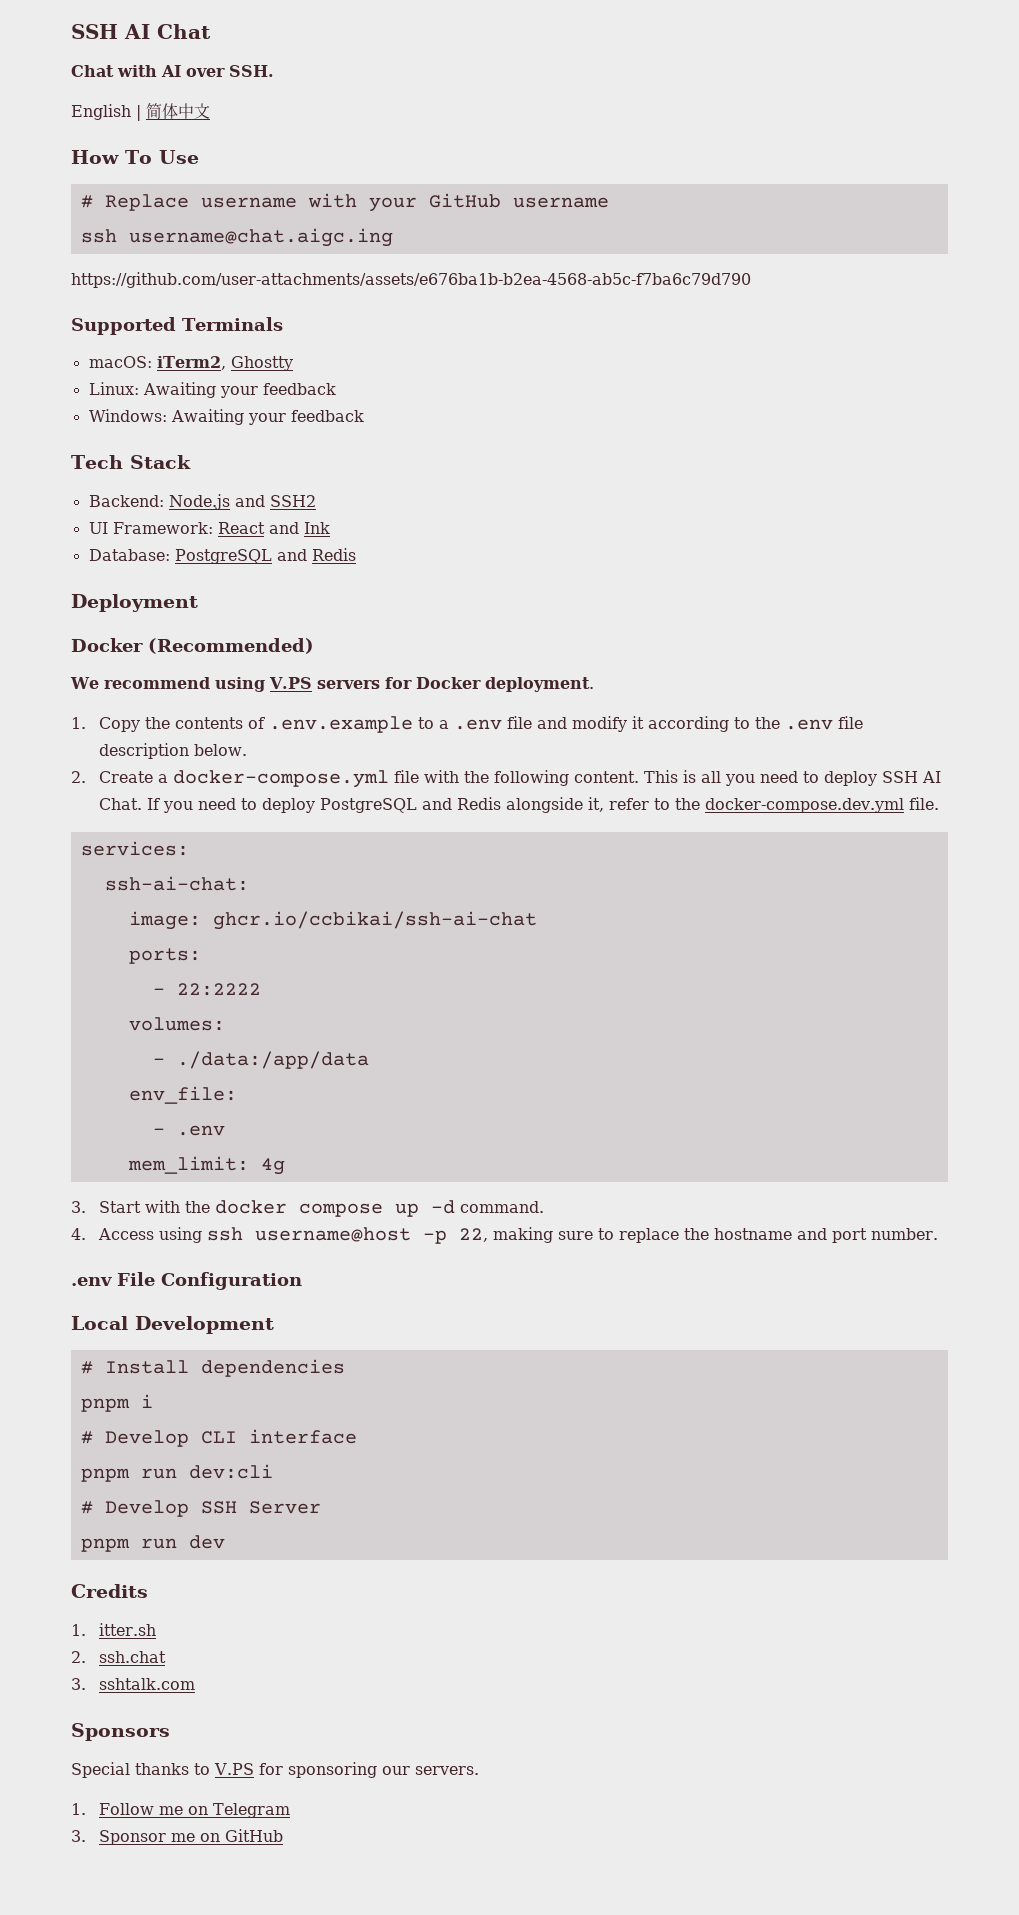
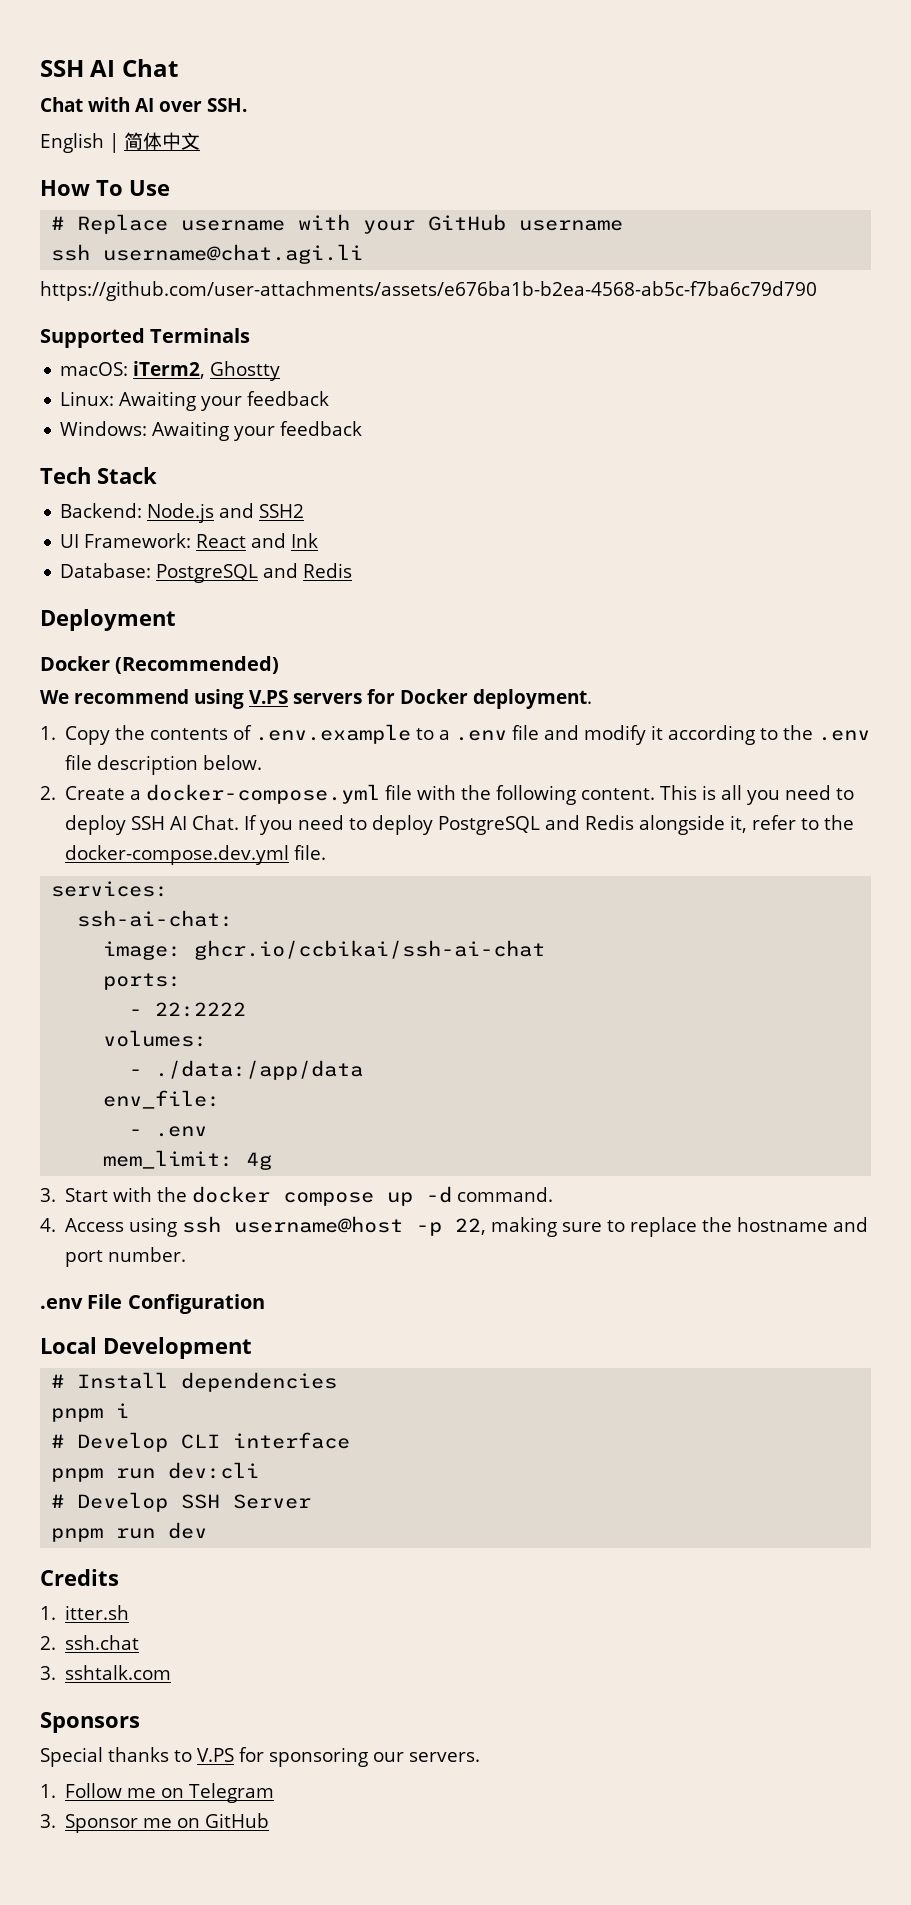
- ssh username@chat.aigc.ing
+ ssh username@chat.agi.li

